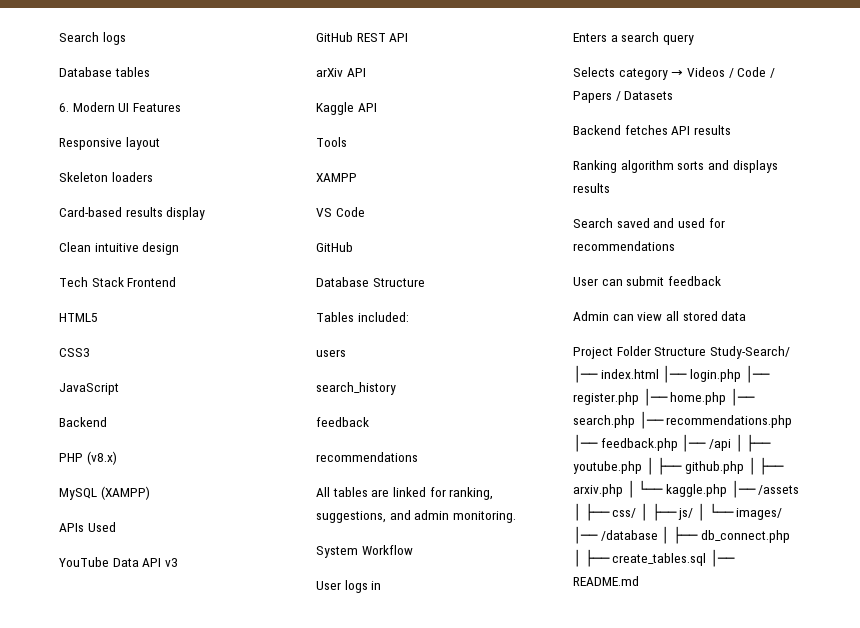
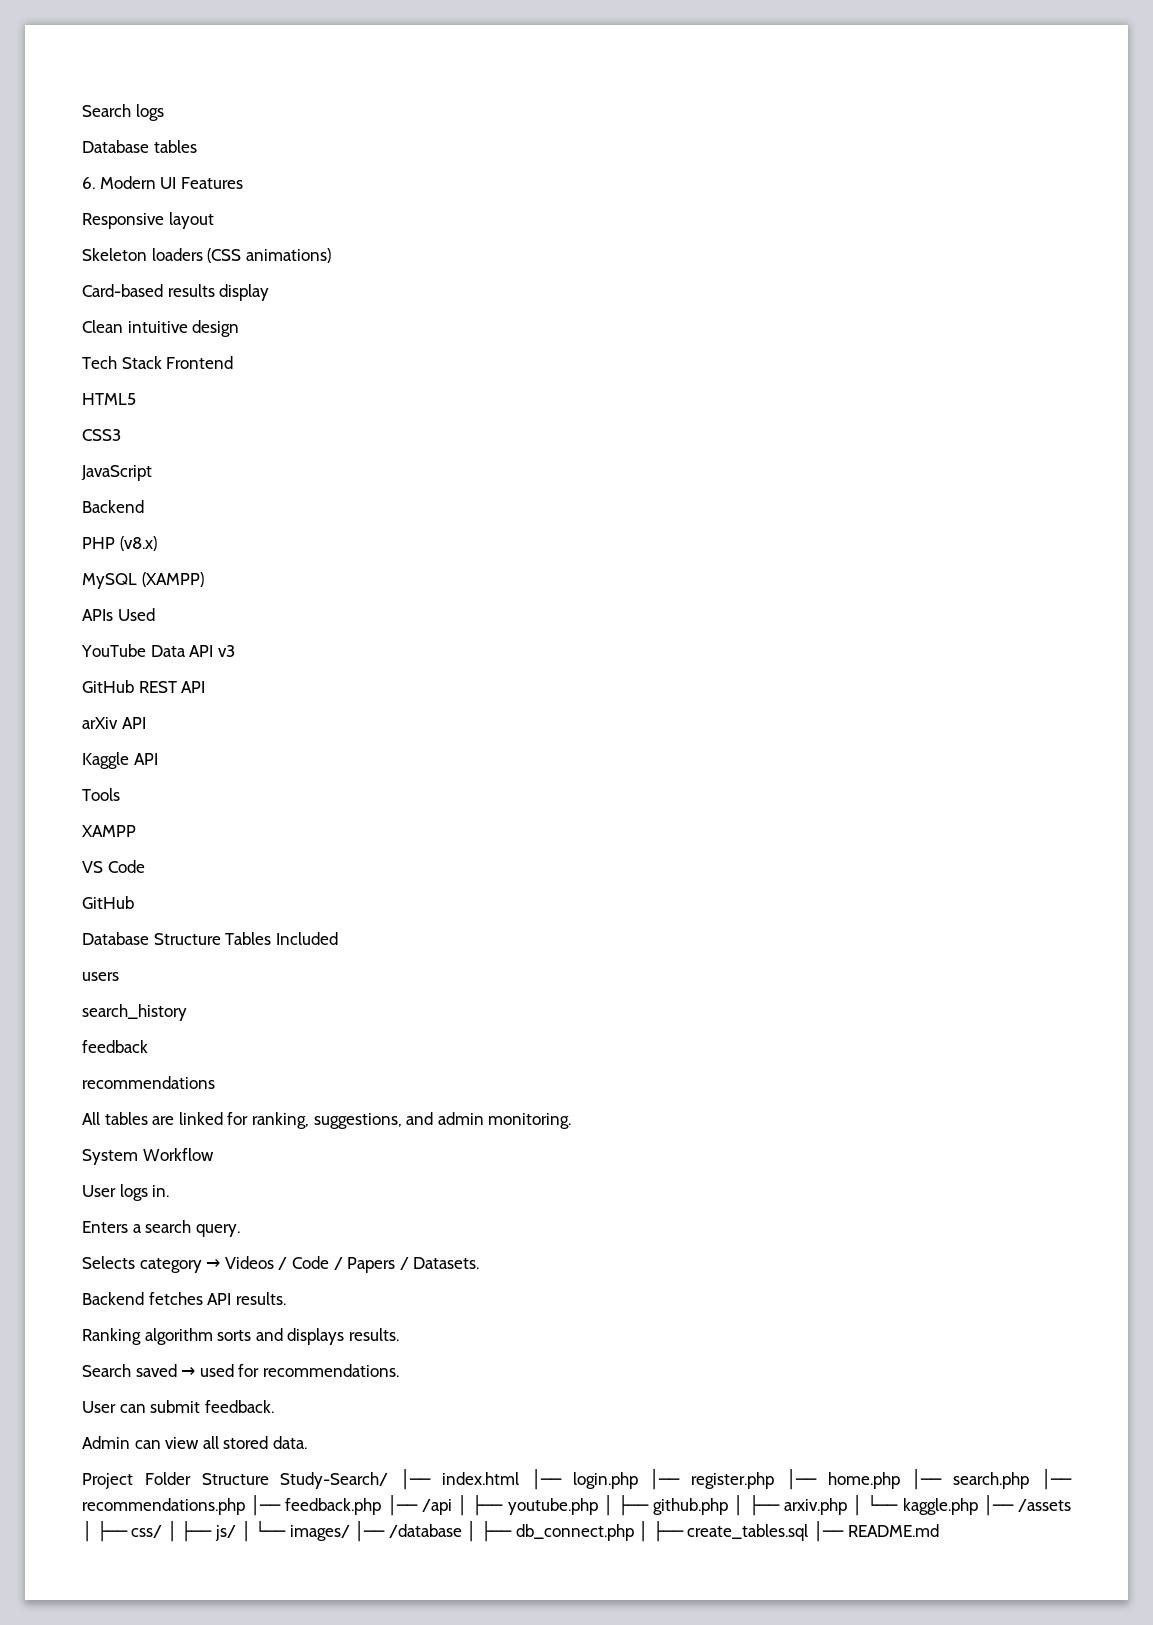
- Skeleton loaders
+ Skeleton loaders (CSS animations)
- Database Structure
- Tables included:
+ Database Structure Tables Included
- User logs in
+ User logs in.
- Enters a search query
+ Enters a search query.
- Selects category → Videos / Code / Papers / Datasets
+ Selects category → Videos / Code / Papers / Datasets.
- Backend fetches API results
+ Backend fetches API results.
- Ranking algorithm sorts and displays results
+ Ranking algorithm sorts and displays results.
- Search saved and used for recommendations
+ Search saved → used for recommendations.
- User can submit feedback
+ User can submit feedback.
- Admin can view all stored data
+ Admin can view all stored data.

